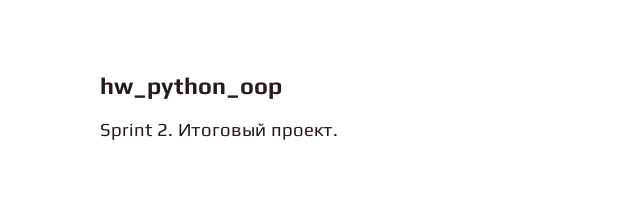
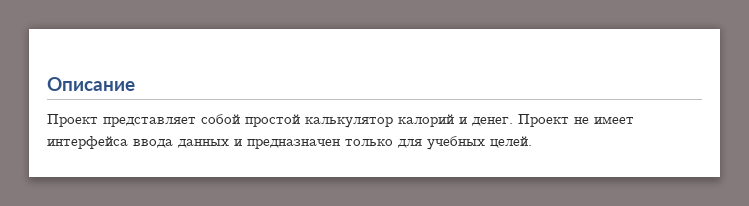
- hw_python_oop
- Sprint 2. Итоговый проект.
+ Описание
+ Проект представляет собой простой калькулятор калорий и денег. Проект не имеет интерфейса ввода данных и предназначен только для учебных целей.

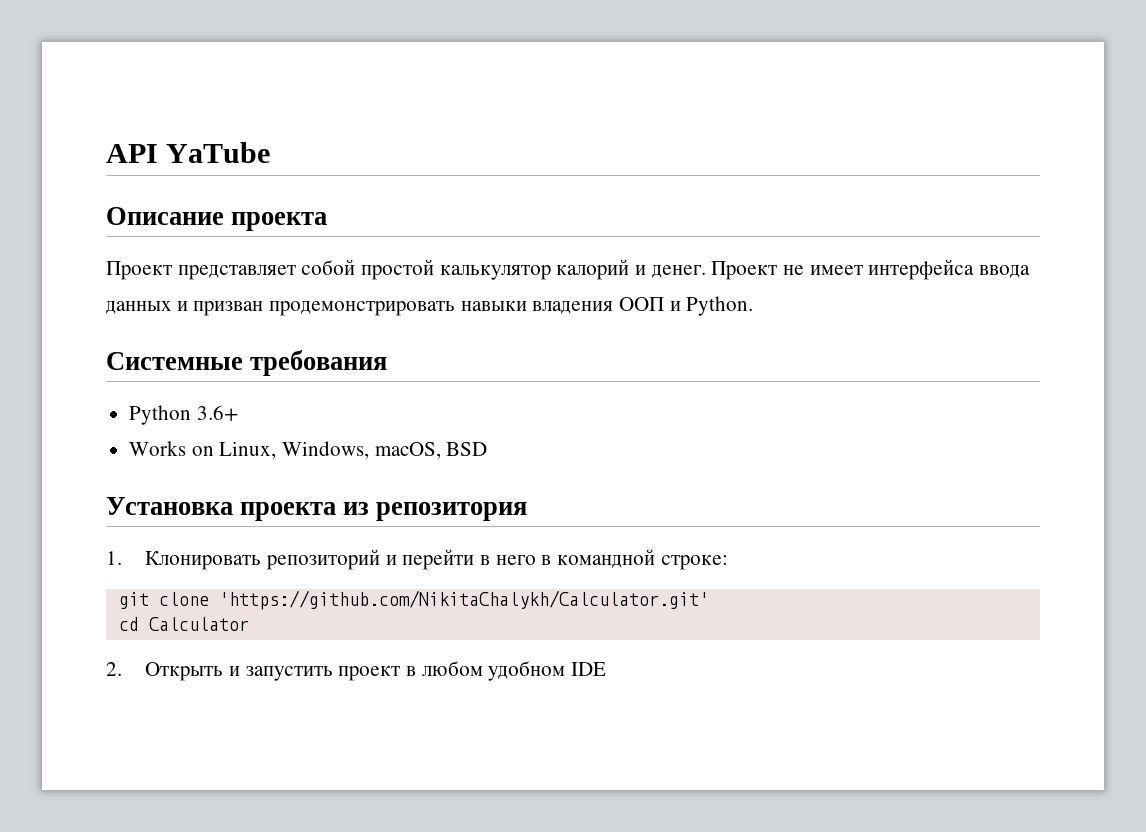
+ API YaTube
- Описание
+ Описание проекта
- Проект не имеет интерфейса ввода данных и предназначен только для учебных целей.
+ Проект не имеет интерфейса ввода данных и призван продемонстрировать навыки владения ООП и Python.
+ Системные требования
+ Python 3.6+
+ Works on Linux, Windows, macOS, BSD
+ Установка проекта из репозитория
+ 1. Клонировать репозиторий и перейти в него в командной строке:
+ git clone 'https://github.com/NikitaChalykh/Calculator.git'
+ cd Calculator
+ 2. Открыть и запустить проект в любом удобном IDE

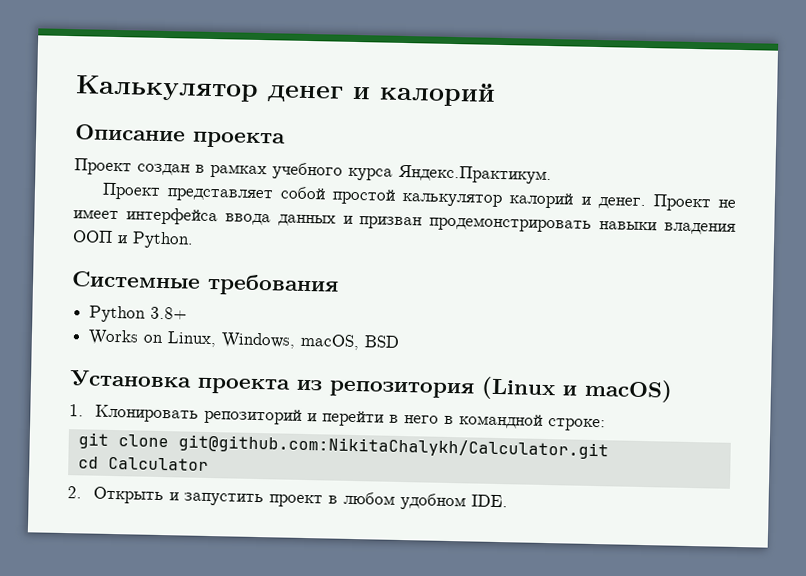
- API YaTube
+ Калькулятор денег и калорий
  Описание проекта
+ Проект создан в рамках учебного курса Яндекс.Практикум.
- Python 3.6+
+ Python 3.8+
- Установка проекта из репозитория
+ Установка проекта из репозитория (Linux и macOS)
- git clone 'https://github.com/NikitaChalykh/Calculator.git'
+ git clone git@github.com:NikitaChalykh/Calculator.git
- 2. Открыть и запустить проект в любом удобном IDE
+ 2. Открыть и запустить проект в любом удобном IDE.

